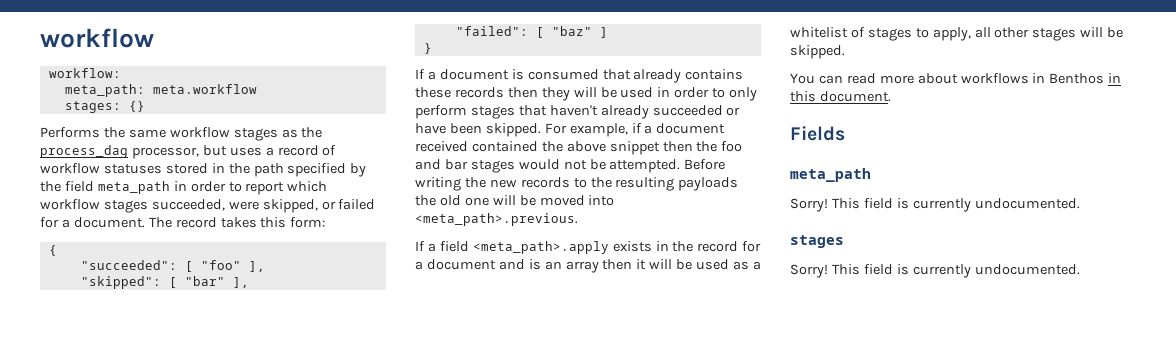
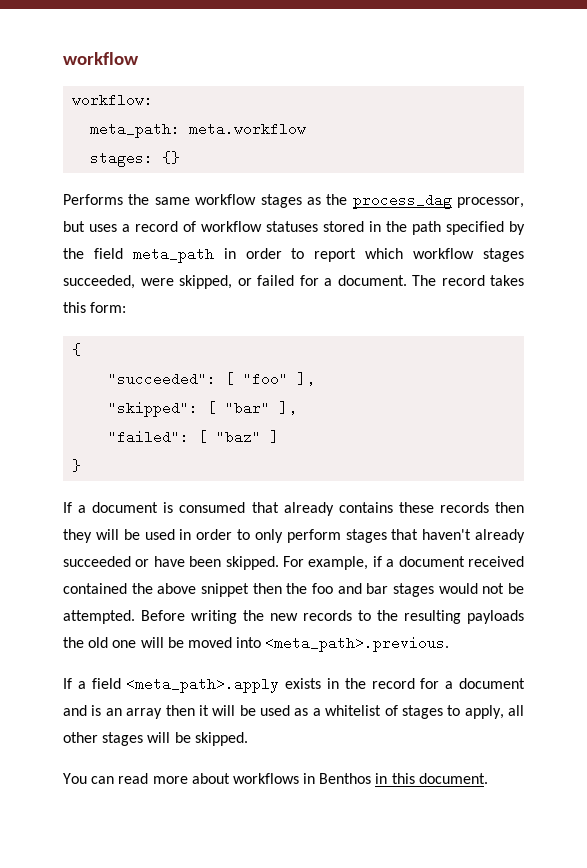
- Fields
- meta_path
- Sorry! This field is currently undocumented.
- stages
- Sorry! This field is currently undocumented.

